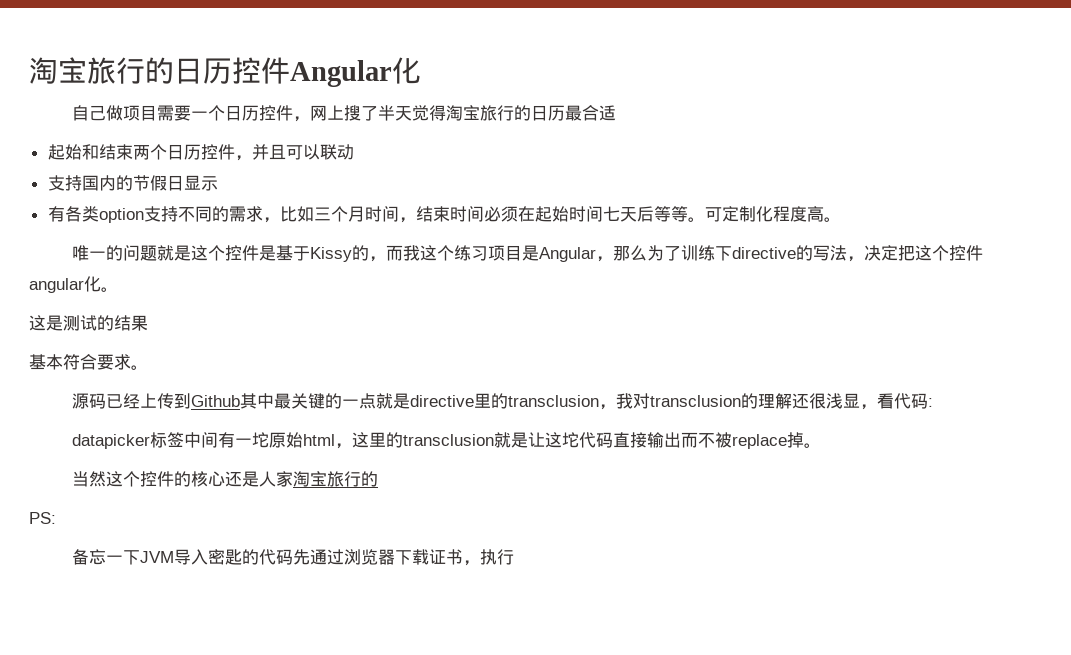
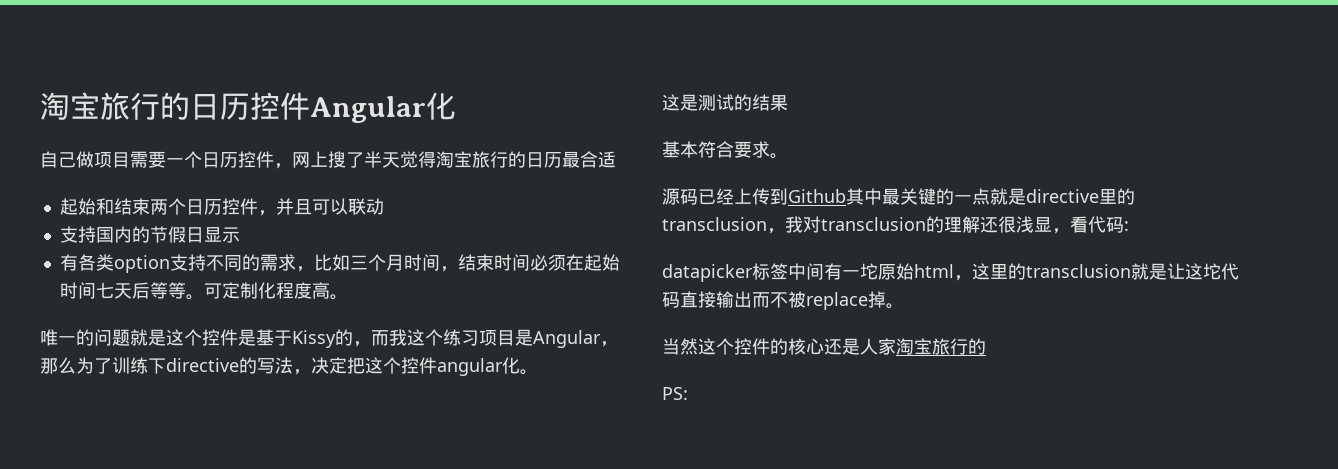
- 备忘一下JVM导入密匙的代码先通过浏览器下载证书，执行

